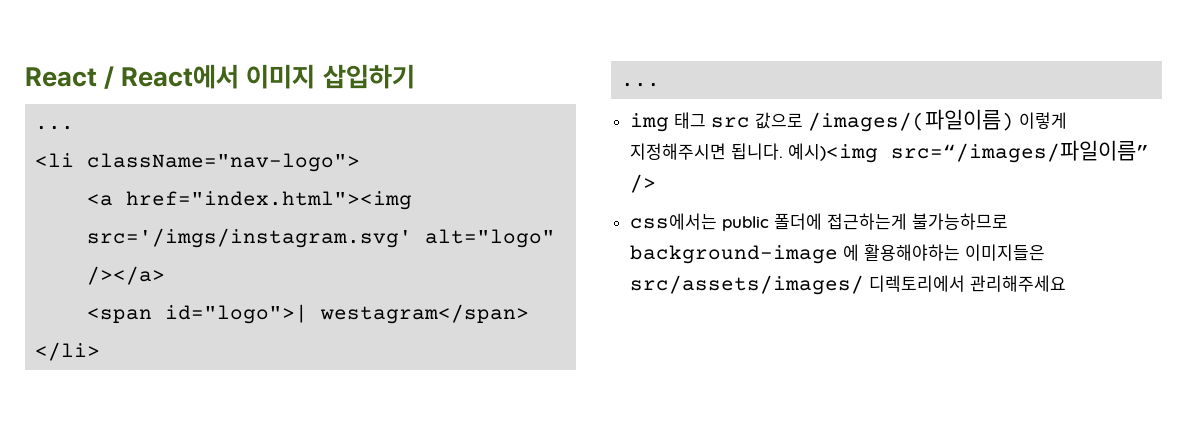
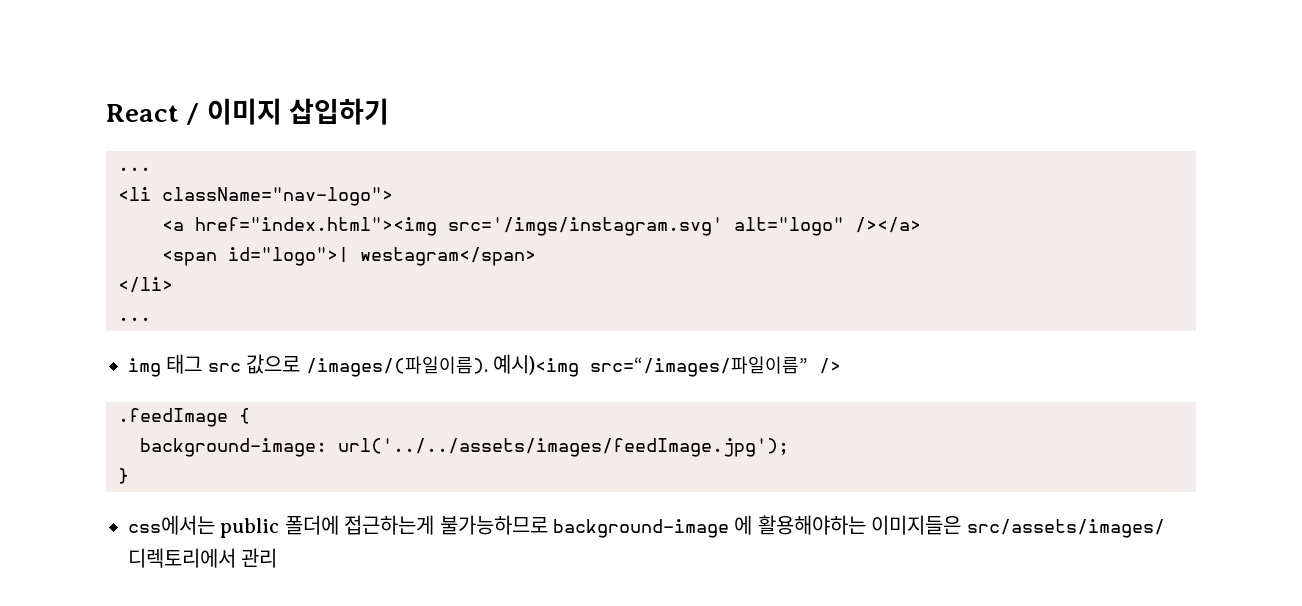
- React / React에서 이미지 삽입하기
+ React / 이미지 삽입하기
- img 태그 src 값으로 /images/(파일이름) 이렇게 지정해주시면 됩니다.
+ img 태그 src 값으로 /images/(파일이름).
+ .feedImage {
+ background-image: url('../../assets/images/feedImage.jpg');
+ }
- css에서는 public 폴더에 접근하는게 불가능하므로 background-image 에 활용해야하는 이미지들은 src/assets/images/ 디렉토리에서 관리해주세요
+ css에서는 public 폴더에 접근하는게 불가능하므로 background-image 에 활용해야하는 이미지들은 src/assets/images/ 디렉토리에서 관리

